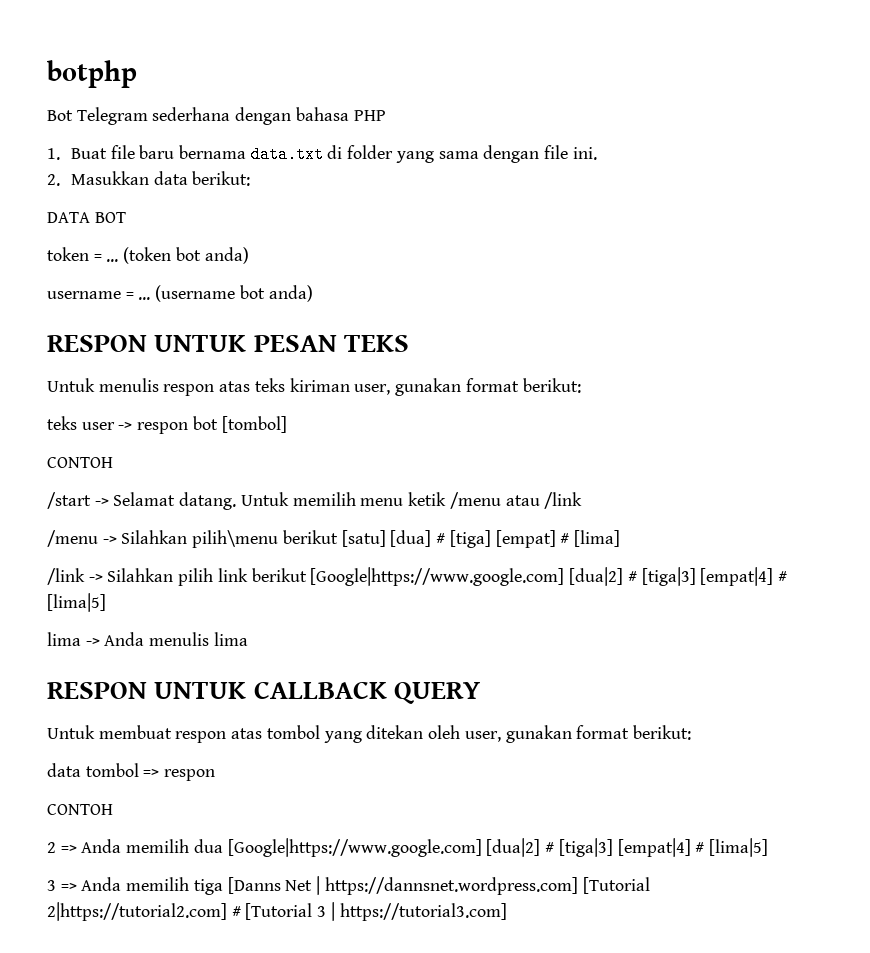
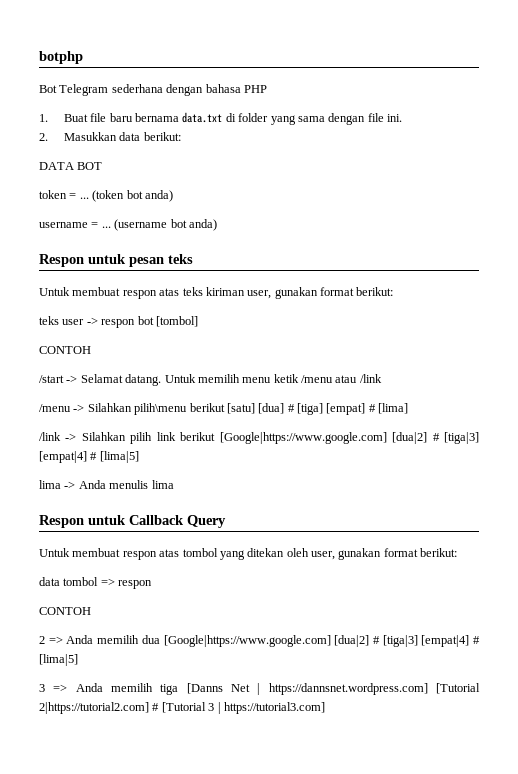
- RESPON UNTUK PESAN TEKS
- Untuk menulis respon atas teks kiriman user, gunakan format berikut:
+ Respon untuk pesan teks
+ Untuk membuat respon atas teks kiriman user, gunakan format berikut:
- RESPON UNTUK CALLBACK QUERY
+ Respon untuk Callback Query

